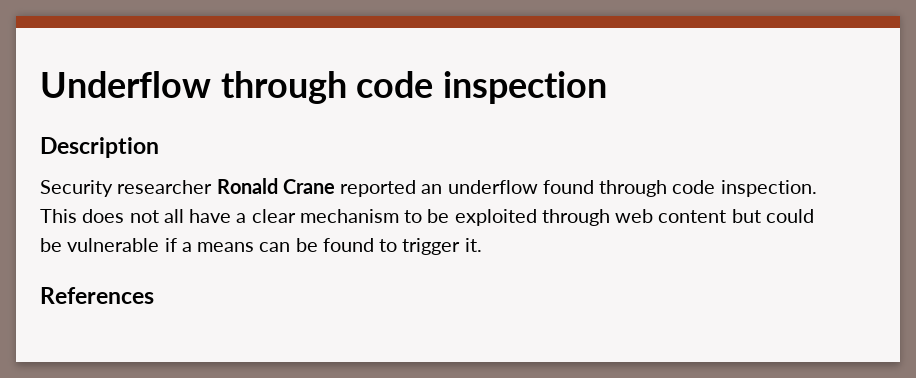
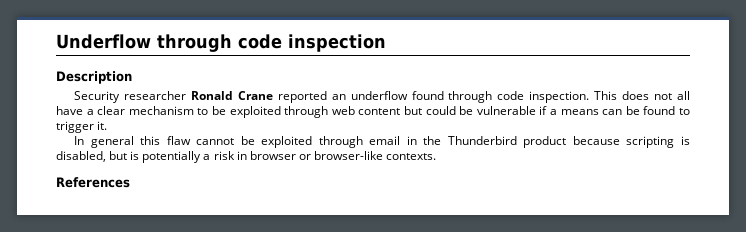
+ In general this flaw cannot be exploited through email in the Thunderbird product because scripting is disabled, but is potentially a risk in browser or browser-like contexts.

